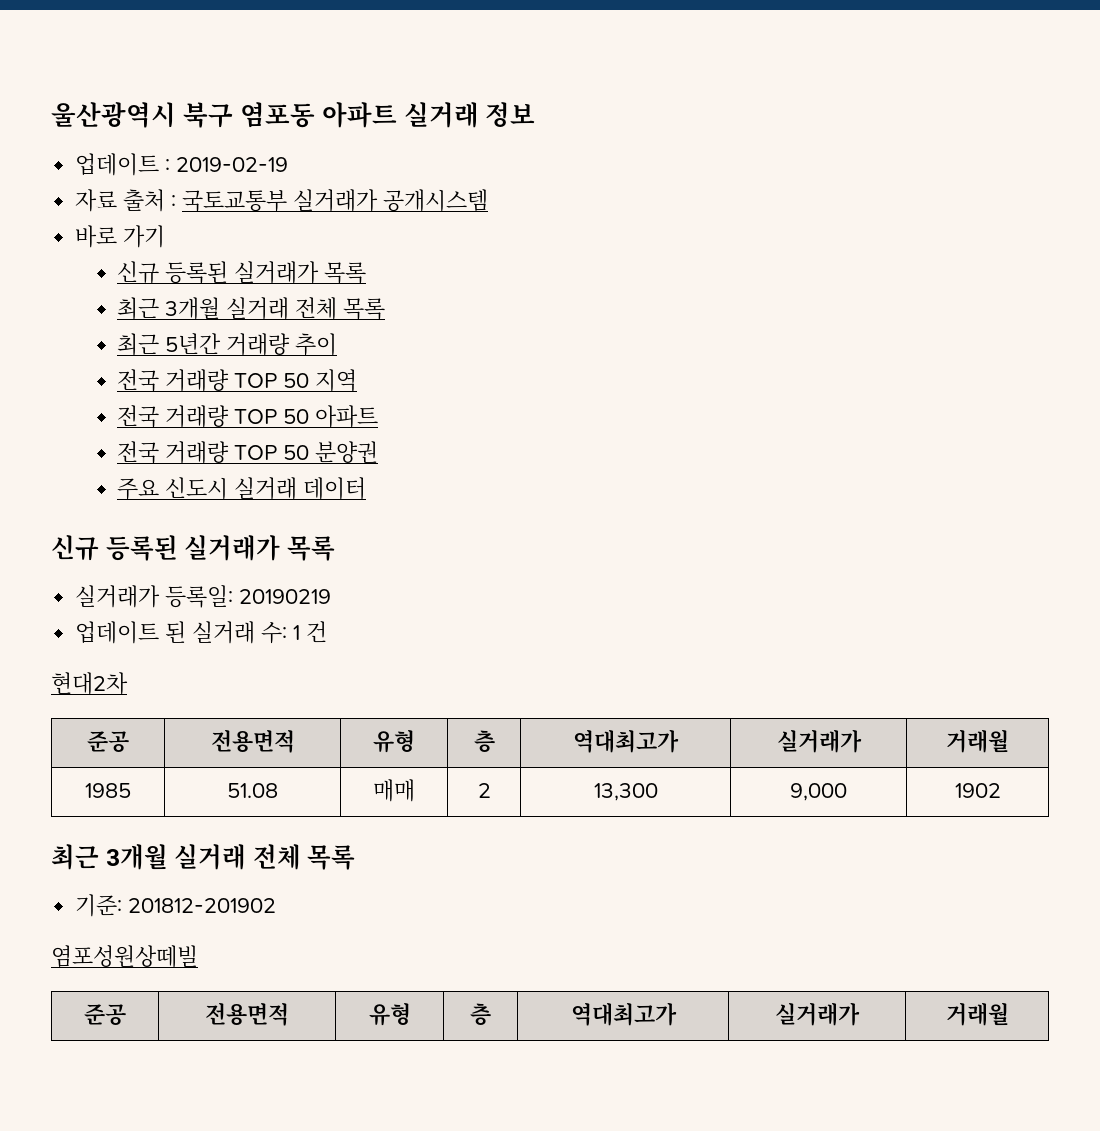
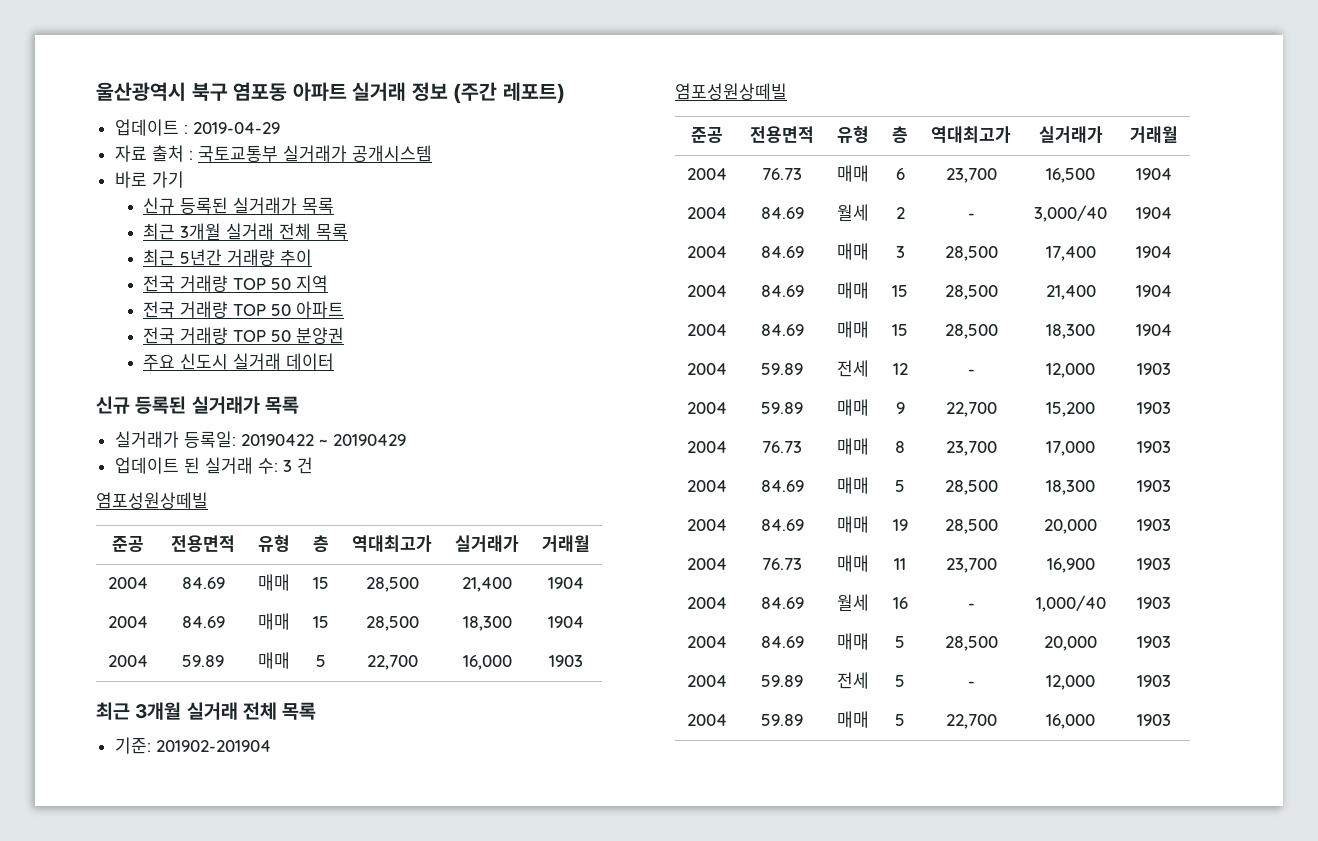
- 울산광역시 북구 염포동 아파트 실거래 정보
+ 울산광역시 북구 염포동 아파트 실거래 정보 (주간 레포트)
- 업데이트 : 2019-02-19
+ 업데이트 : 2019-04-29
- 실거래가 등록일: 20190219
+ 실거래가 등록일: 20190422 ~ 20190429
- 업데이트 된 실거래 수: 1 건
- 현대2차
- 준공 | 전용면적 | 유형 | 층 | 역대최고가 | 실거래가 | 거래월
- 1985 | 51.08 | 매매 | 2 | 13,300 | 9,000 | 1902
- 최근 3개월 실거래 전체 목록
- 기준: 201812-201902
+ 업데이트 된 실거래 수: 3 건
  염포성원상떼빌
  준공 | 전용면적 | 유형 | 층 | 역대최고가 | 실거래가 | 거래월
+ 2004 | 84.69 | 매매 | 15 | 28,500 | 21,400 | 1904
+ 2004 | 84.69 | 매매 | 15 | 28,500 | 18,300 | 1904
+ 2004 | 59.89 | 매매 | 5 | 22,700 | 16,000 | 1903
+ 최근 3개월 실거래 전체 목록
+ 기준: 201902-201904
+ 염포성원상떼빌
+ 준공 | 전용면적 | 유형 | 층 | 역대최고가 | 실거래가 | 거래월
+ 2004 | 76.73 | 매매 | 6 | 23,700 | 16,500 | 1904
+ 2004 | 84.69 | 월세 | 2 | - | 3,000/40 | 1904
+ 2004 | 84.69 | 매매 | 3 | 28,500 | 17,400 | 1904
+ 2004 | 84.69 | 매매 | 15 | 28,500 | 21,400 | 1904
+ 2004 | 84.69 | 매매 | 15 | 28,500 | 18,300 | 1904
+ 2004 | 59.89 | 전세 | 12 | - | 12,000 | 1903
+ 2004 | 59.89 | 매매 | 9 | 22,700 | 15,200 | 1903
+ 2004 | 76.73 | 매매 | 8 | 23,700 | 17,000 | 1903
+ 2004 | 84.69 | 매매 | 5 | 28,500 | 18,300 | 1903
+ 2004 | 84.69 | 매매 | 19 | 28,500 | 20,000 | 1903
+ 2004 | 76.73 | 매매 | 11 | 23,700 | 16,900 | 1903
+ 2004 | 84.69 | 월세 | 16 | - | 1,000/40 | 1903
+ 2004 | 84.69 | 매매 | 5 | 28,500 | 20,000 | 1903
+ 2004 | 59.89 | 전세 | 5 | - | 12,000 | 1903
+ 2004 | 59.89 | 매매 | 5 | 22,700 | 16,000 | 1903

